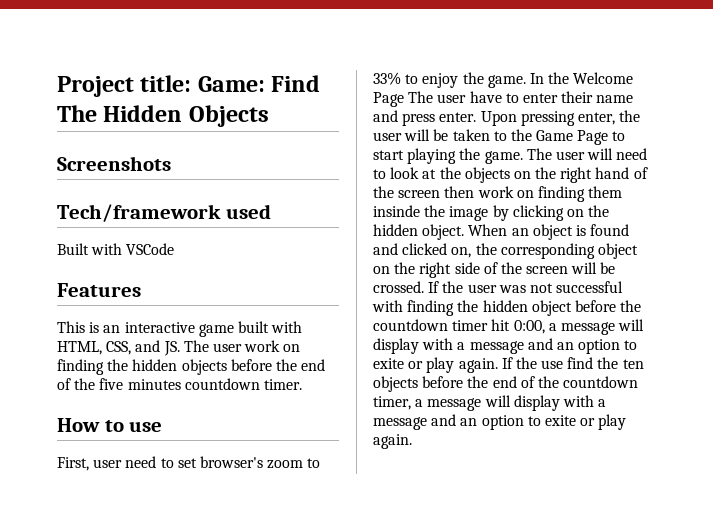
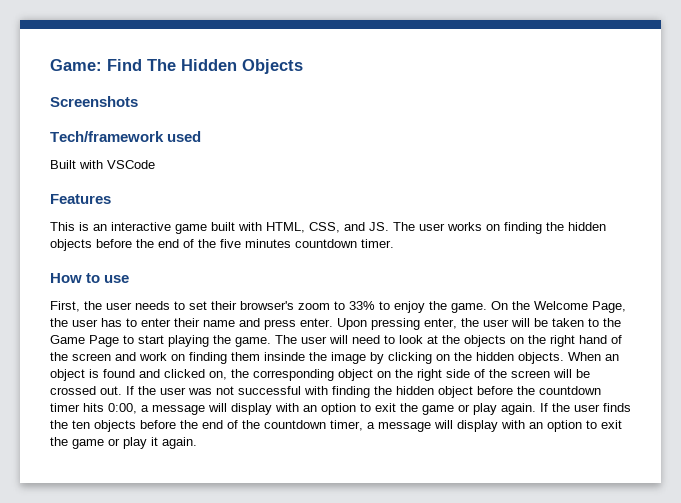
- Project title: Game: Find The Hidden Objects
+ Game: Find The Hidden Objects
- This is an interactive game built with HTML, CSS, and JS. The user work on finding the hidden objects before the end of the five minutes countdown timer.
+ This is an interactive game built with HTML, CSS, and JS. The user works on finding the hidden objects before the end of the five minutes countdown timer.
- First, user need to set browser's zoom to 33% to enjoy the game.
+ First, the user needs to set their browser's zoom to 33% to enjoy the game.
- In the Welcome Page The user have to enter their name and press enter.
+ On the Welcome Page, the user has to enter their name and press enter.
- The user will need to look at the objects on the right hand of the screen then work on finding them insinde the image by clicking on the hidden object.
+ The user will need to look at the objects on the right hand of the screen and work on finding them insinde the image by clicking on the hidden objects.
- When an object is found and clicked on, the corresponding object on the right side of the screen will be crossed.
+ When an object is found and clicked on, the corresponding object on the right side of the screen will be crossed out.
- If the user was not successful with finding the hidden object before the countdown timer hit 0:00, a message will display with a message and an option to exite or play again.
+ If the user was not successful with finding the hidden object before the countdown timer hits 0:00, a message will display with an option to exit the game or play again.
- If the use find the ten objects before the end of the countdown timer, a message will display with a message and an option to exite or play again.
+ If the user finds the ten objects before the end of the countdown timer, a message will display with an option to exit the game or play it again.

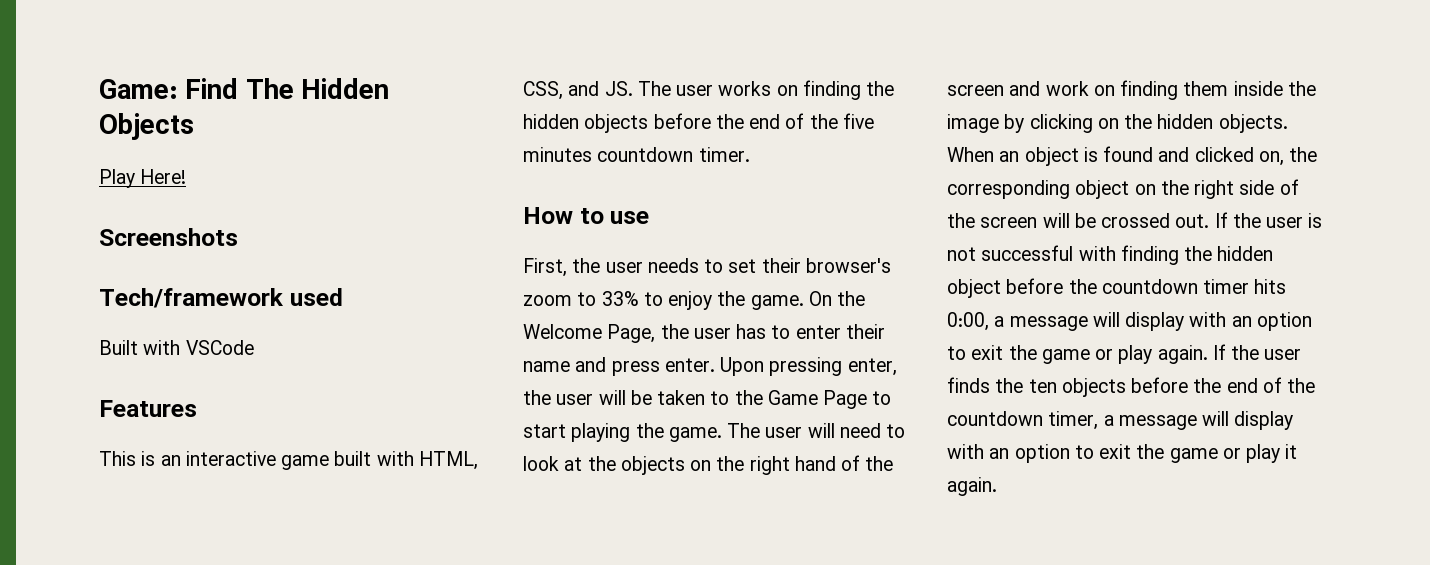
+ Play Here!
- The user will need to look at the objects on the right hand of the screen and work on finding them insinde the image by clicking on the hidden objects.
+ The user will need to look at the objects on the right hand of the screen and work on finding them inside the image by clicking on the hidden objects.
- If the user was not successful with finding the hidden object before the countdown timer hits 0:00, a message will display with an option to exit the game or play again.
+ If the user is not successful with finding the hidden object before the countdown timer hits 0:00, a message will display with an option to exit the game or play again.

